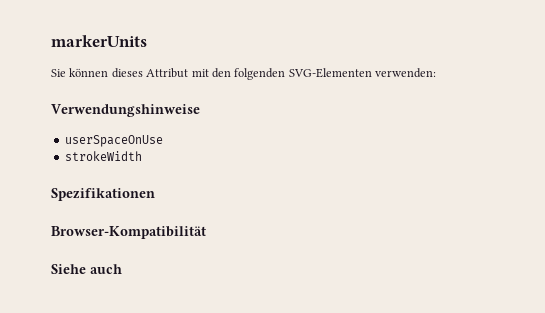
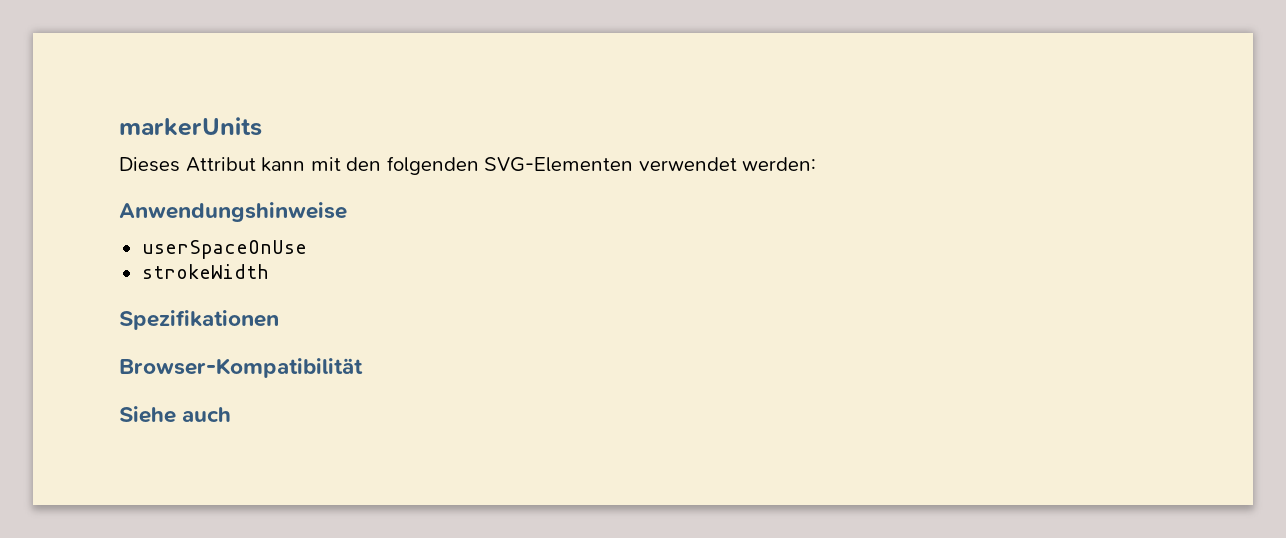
- Sie können dieses Attribut mit den folgenden SVG-Elementen verwenden:
- Verwendungshinweise
+ Dieses Attribut kann mit den folgenden SVG-Elementen verwendet werden:
+ Anwendungshinweise

